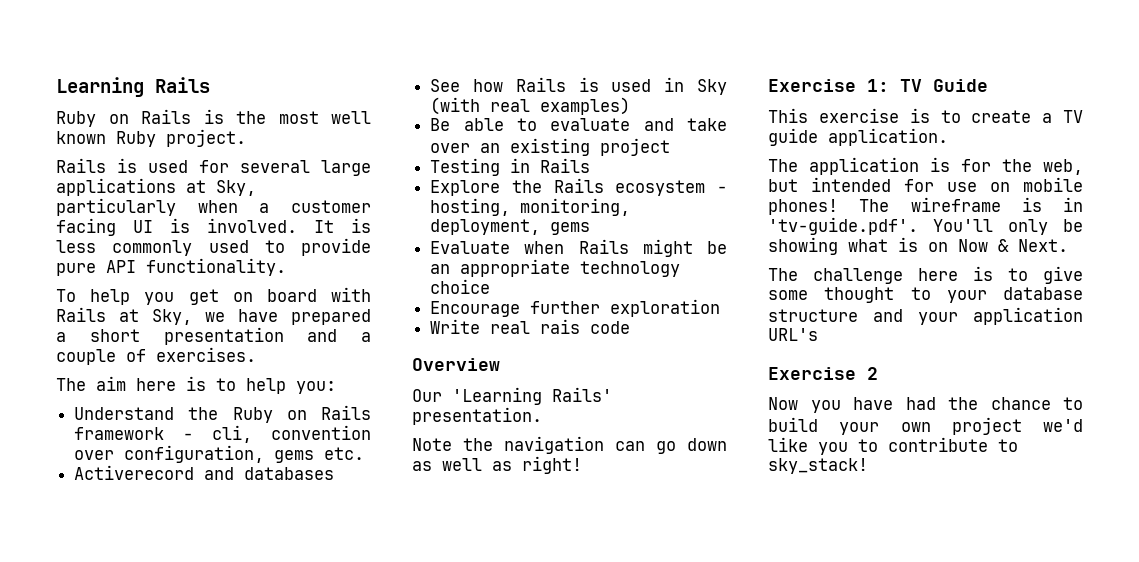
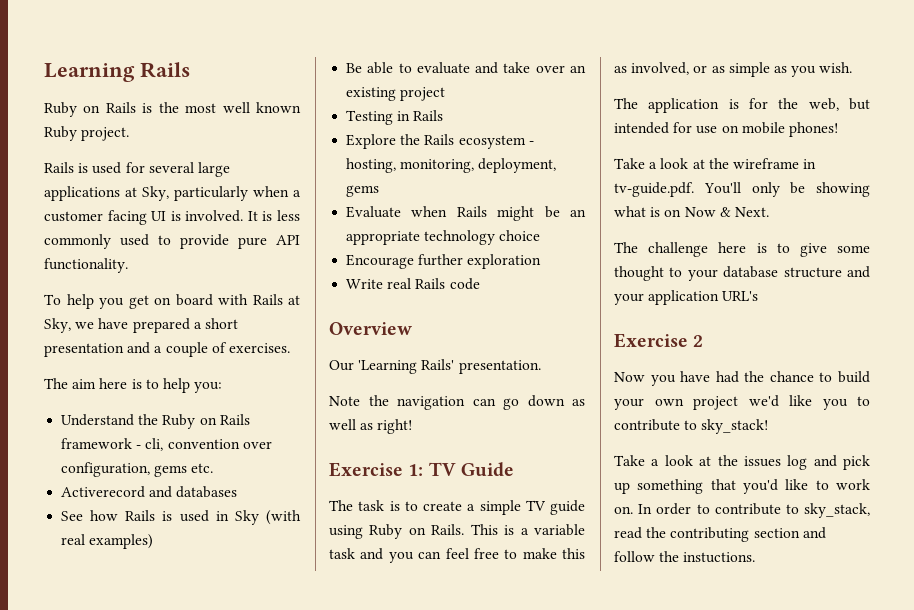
- Write real rais code
+ Write real Rails code
- This exercise is to create a TV guide application.
+ The task is to create a simple TV guide using Ruby on Rails. This is a variable task and you can feel free to make this as involved, or as simple as you wish.
- The application is for the web, but intended for use on mobile phones! The wireframe is in 'tv-guide.pdf'. You'll only be showing what is on Now & Next.
+ The application is for the web, but intended for use on mobile phones!
+ Take a look at the wireframe in tv-guide.pdf. You'll only be showing what is on Now & Next.
+ Take a look at the issues log and pick up something that you'd like to work on. In order to contribute to sky_stack, read the contributing section and follow the instuctions.

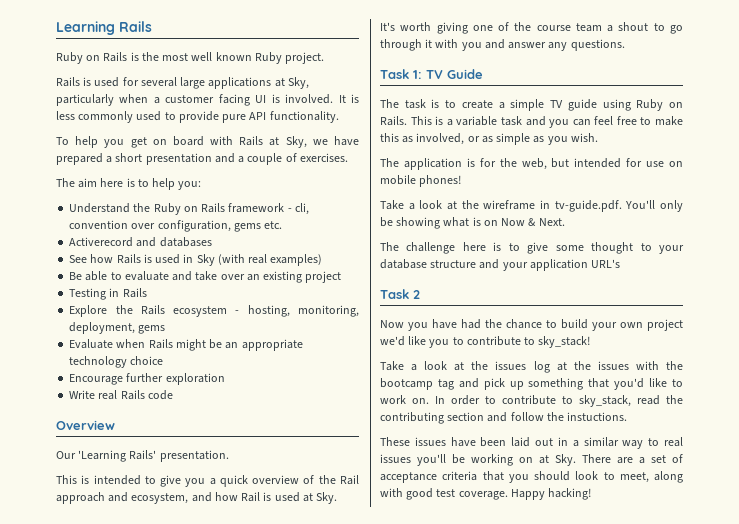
- Note the navigation can go down as well as right!
- Exercise 1: TV Guide
+ This is intended to give you a quick overview of the Rail approach and ecosystem, and how Rail is used at Sky.
+ It's worth giving one of the course team a shout to go through it with you and answer any questions.
+ Task 1: TV Guide
- Exercise 2
+ Task 2
- Take a look at the issues log and pick up something that you'd like to work on.
+ Take a look at the issues log at the issues with the bootcamp tag and pick up something that you'd like to work on.
+ These issues have been laid out in a similar way to real issues you'll be working on at Sky. There are a set of acceptance criteria that you should look to meet, along with good test coverage. Happy hacking!

